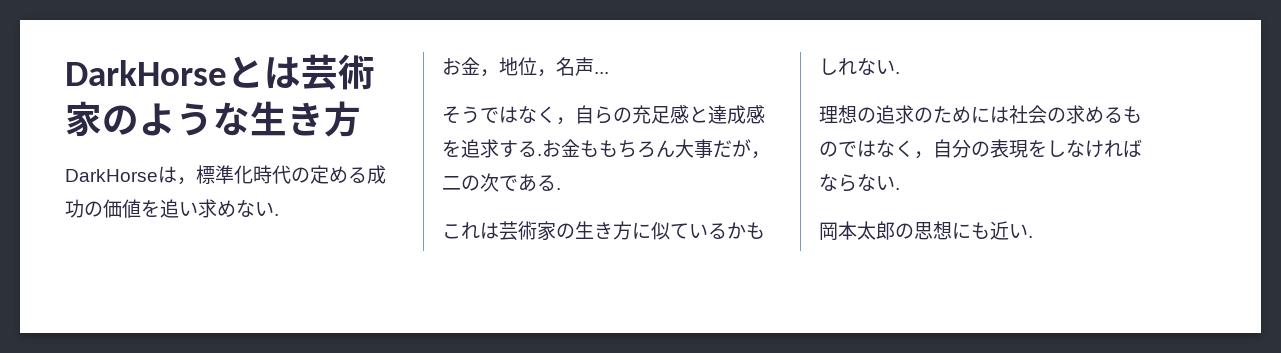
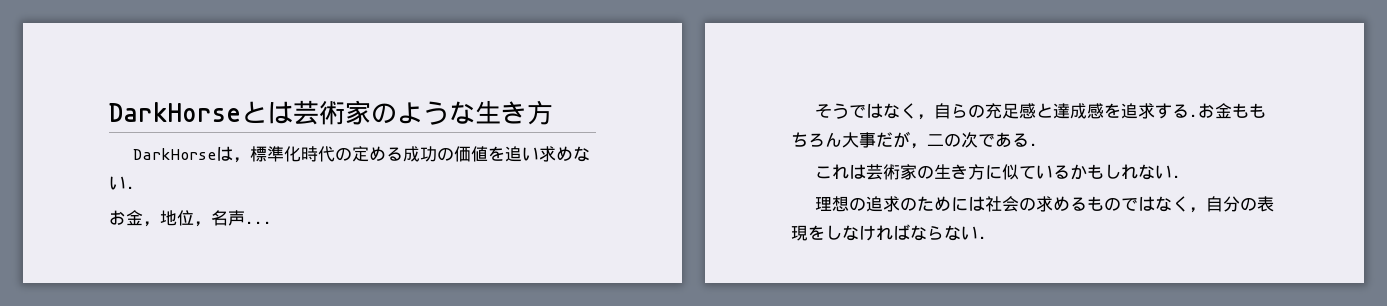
- 岡本太郎の思想にも近い.

